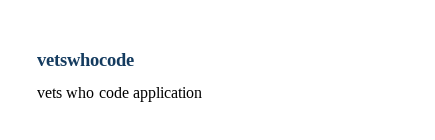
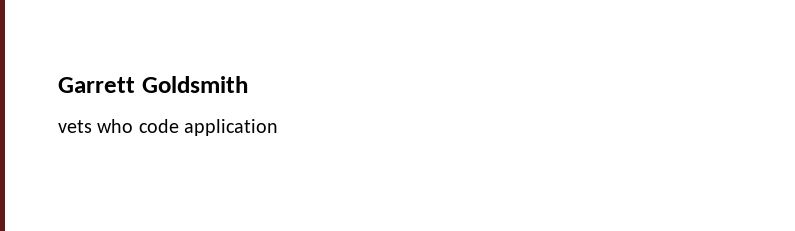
- vetswhocode
+ Garrett Goldsmith

